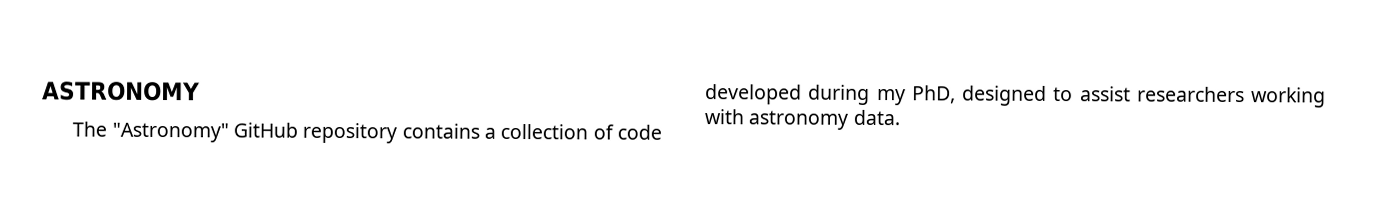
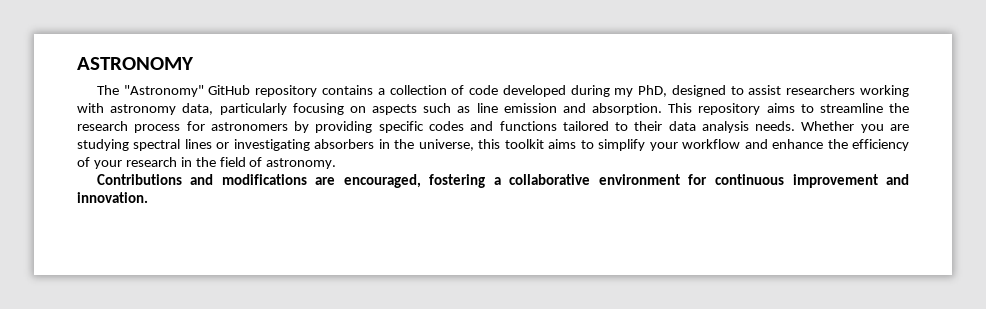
- The "Astronomy" GitHub repository contains a collection of code developed during my PhD, designed to assist researchers working with astronomy data.
+ The "Astronomy" GitHub repository contains a collection of code developed during my PhD, designed to assist researchers working with astronomy data, particularly focusing on aspects such as line emission and absorption. This repository aims to streamline the research process for astronomers by providing specific codes and functions tailored to their data analysis needs. Whether you are studying spectral lines or investigating absorbers in the universe, this toolkit aims to simplify your workflow and enhance the efficiency of your research in the field of astronomy.
+ Contributions and modifications are encouraged, fostering a collaborative environment for continuous improvement and innovation.

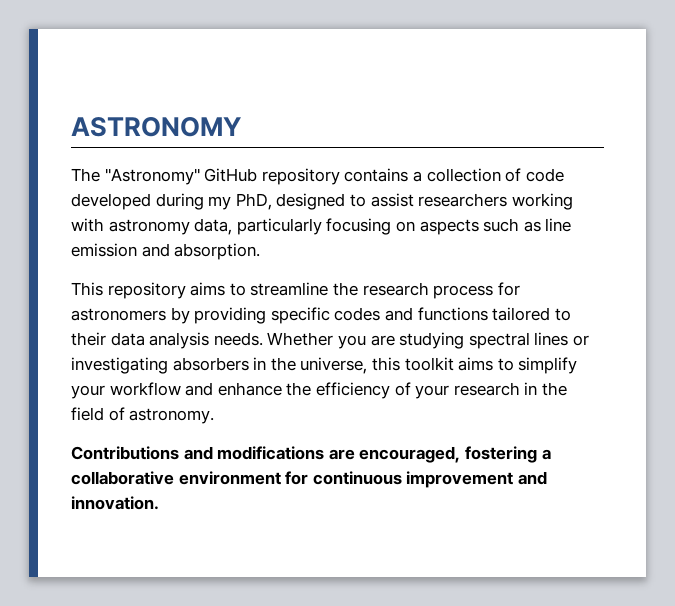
- The "Astronomy" GitHub repository contains a collection of code developed during my PhD, designed to assist researchers working with astronomy data, particularly focusing on aspects such as line emission and absorption. This repository aims to streamline the research process for astronomers by providing specific codes and functions tailored to their data analysis needs.
+ The "Astronomy" GitHub repository contains a collection of code developed during my PhD, designed to assist researchers working with astronomy data, particularly focusing on aspects such as line emission and absorption.
+ This repository aims to streamline the research process for astronomers by providing specific codes and functions tailored to their data analysis needs.

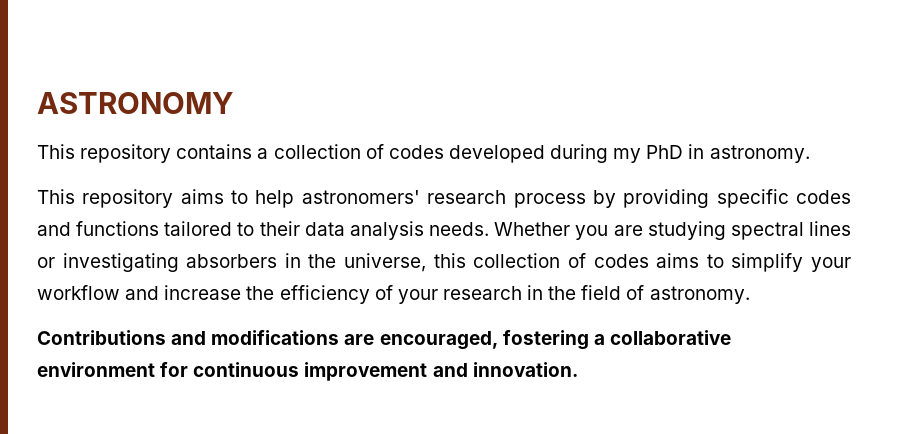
- The "Astronomy" GitHub repository contains a collection of code developed during my PhD, designed to assist researchers working with astronomy data, particularly focusing on aspects such as line emission and absorption.
- This repository aims to streamline the research process for astronomers by providing specific codes and functions tailored to their data analysis needs.
+ This repository contains a collection of codes developed during my PhD in astronomy.
+ This repository aims to help astronomers' research process by providing specific codes and functions tailored to their data analysis needs.
- Whether you are studying spectral lines or investigating absorbers in the universe, this toolkit aims to simplify your workflow and enhance the efficiency of your research in the field of astronomy.
+ Whether you are studying spectral lines or investigating absorbers in the universe, this collection of codes aims to simplify your workflow and increase the efficiency of your research in the field of astronomy.

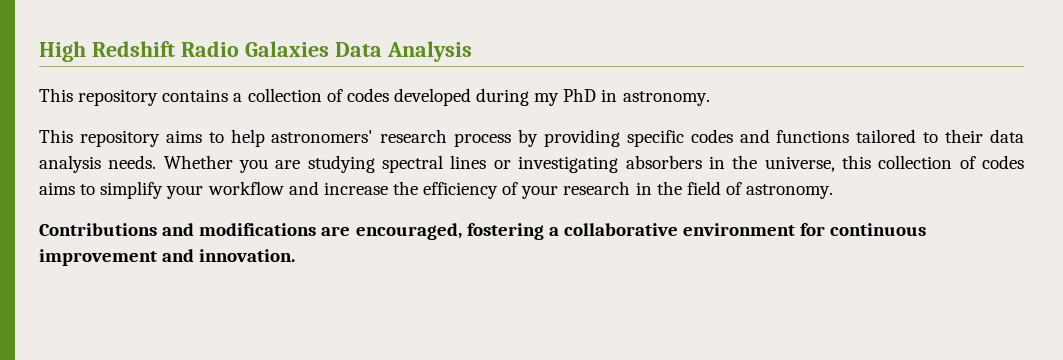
- ASTRONOMY
+ High Redshift Radio Galaxies Data Analysis

